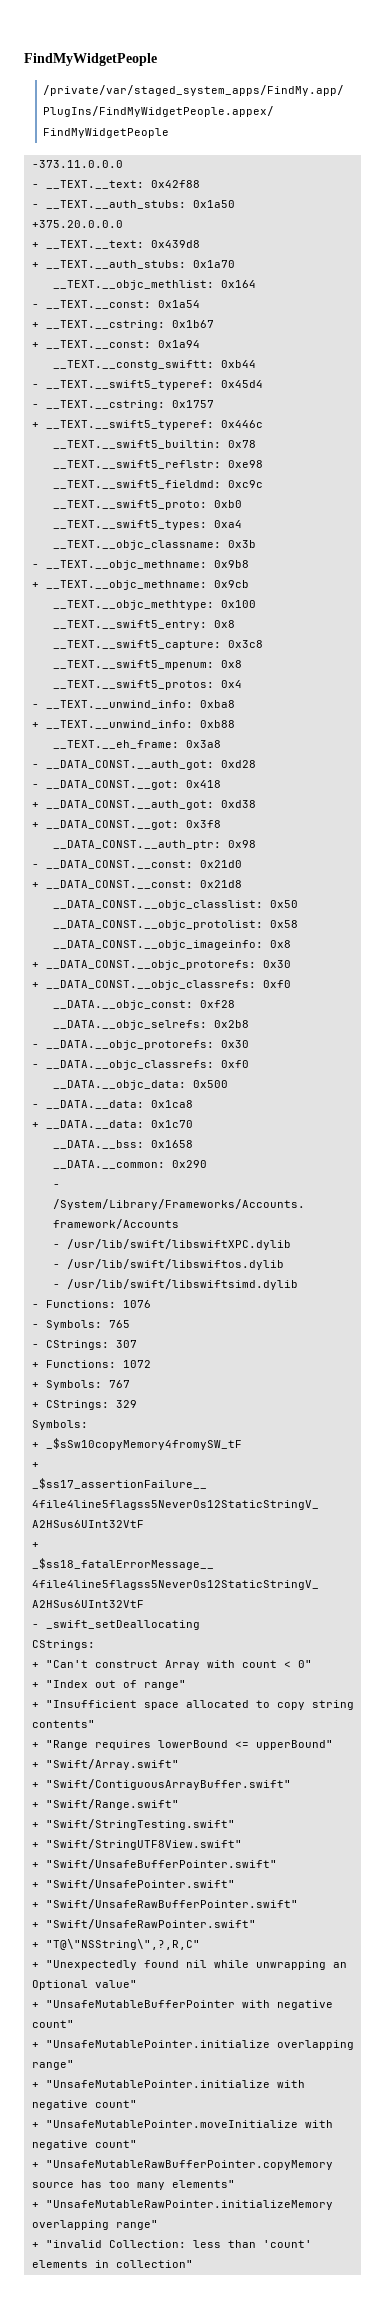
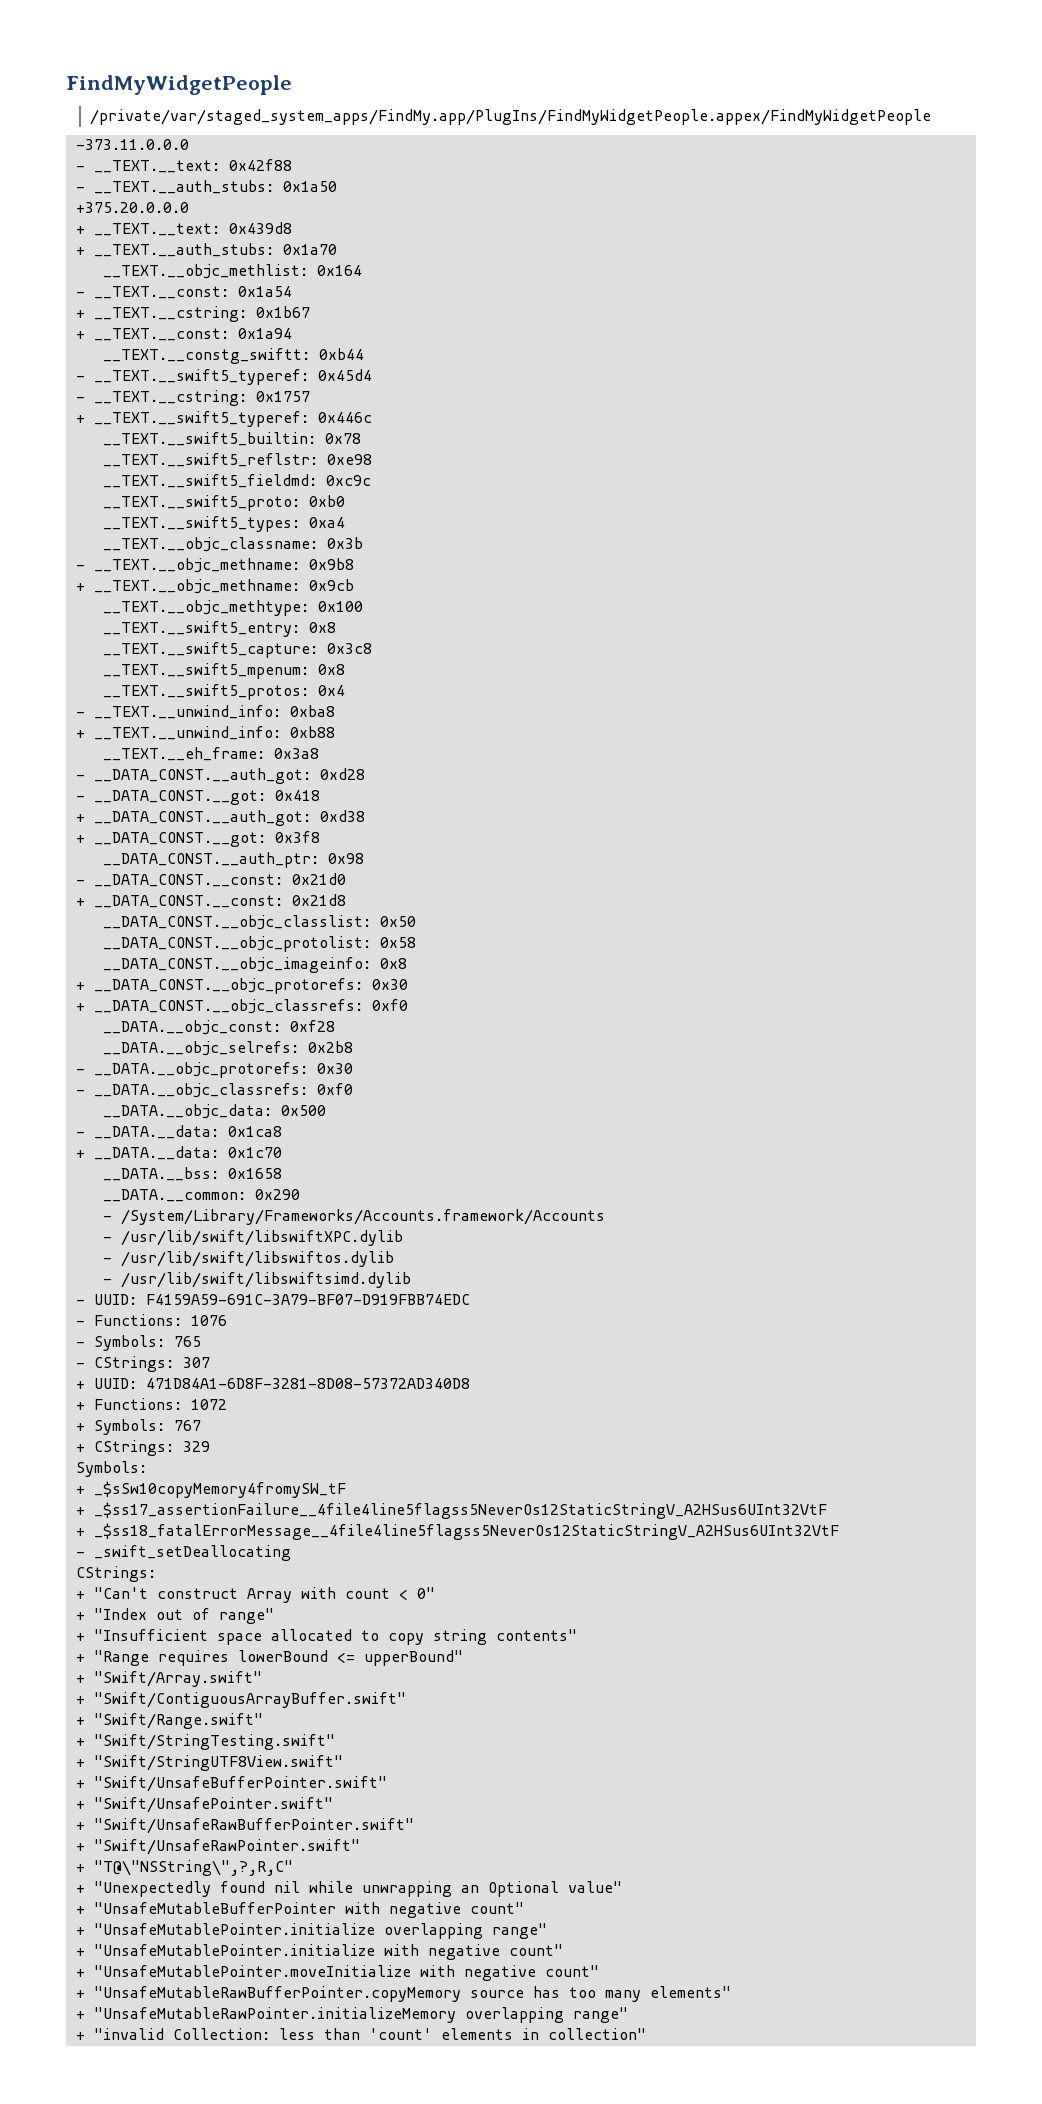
+ - UUID: F4159A59-691C-3A79-BF07-D919FBB74EDC
+ + UUID: 471D84A1-6D8F-3281-8D08-57372AD340D8

